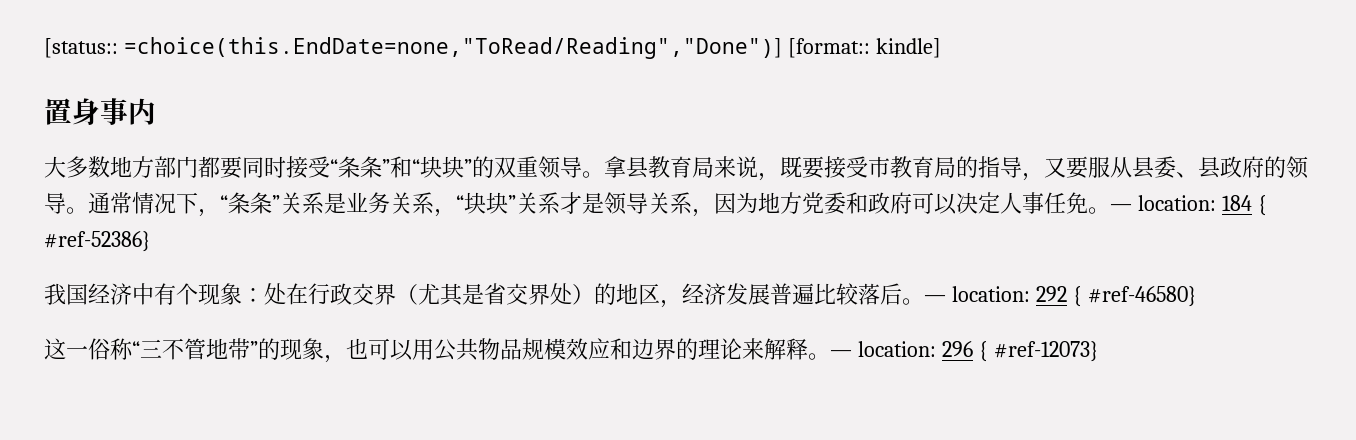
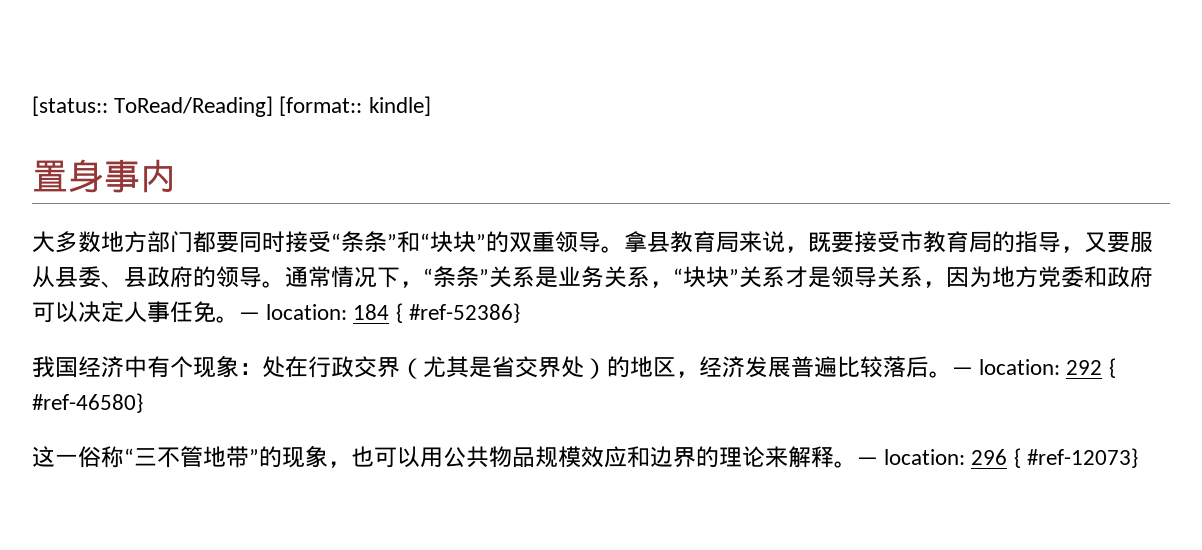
- [status:: =choice(this.EndDate=none,"ToRead/Reading","Done")] [format:: kindle]
+ [status:: ToRead/Reading] [format:: kindle]

